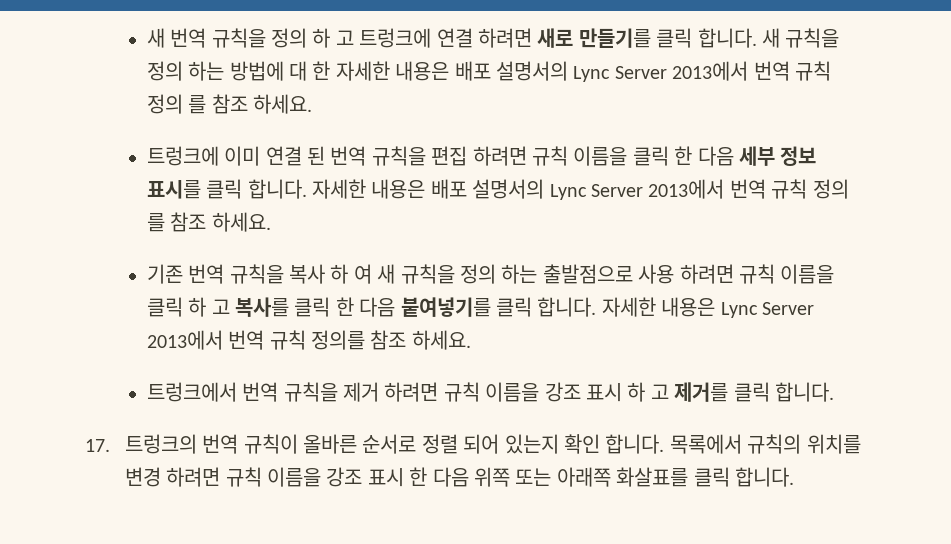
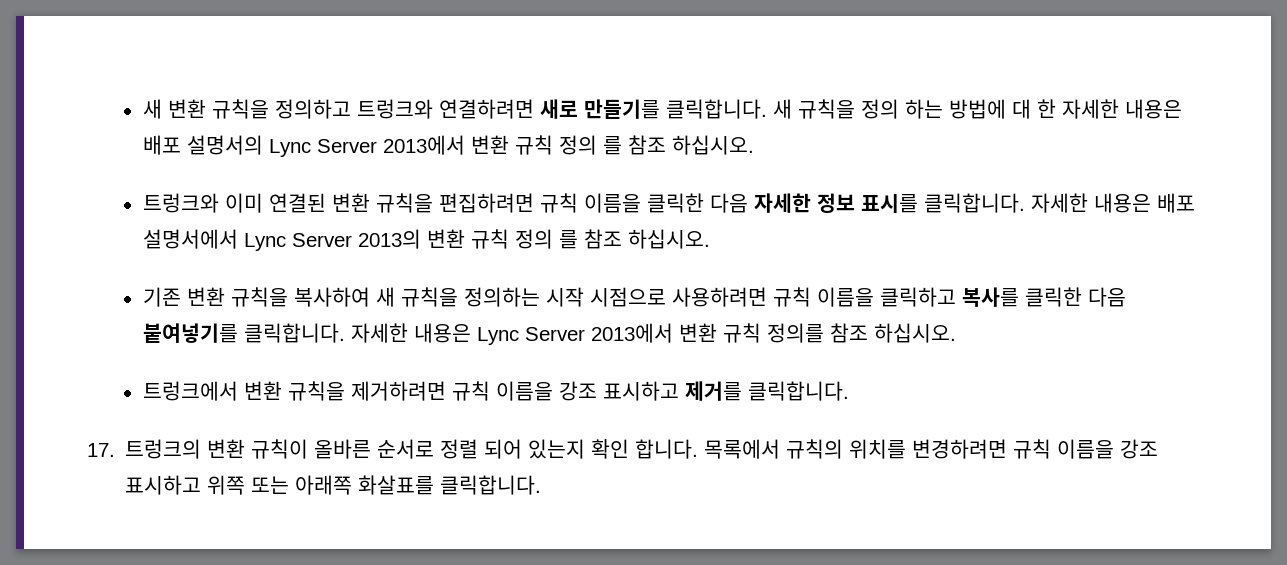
- 새 번역 규칙을 정의 하 고 트렁크에 연결 하려면 새로 만들기를 클릭 합니다.
+ 새 변환 규칙을 정의하고 트렁크와 연결하려면 새로 만들기를 클릭합니다.
- 새 규칙을 정의 하는 방법에 대 한 자세한 내용은 배포 설명서의 Lync Server 2013에서 번역 규칙 정의 를 참조 하세요.
- 트렁크에 이미 연결 된 번역 규칙을 편집 하려면 규칙 이름을 클릭 한 다음 세부 정보 표시를 클릭 합니다. 자세한 내용은 배포 설명서의 Lync Server 2013에서 번역 규칙 정의 를 참조 하세요.
+ 새 규칙을 정의 하는 방법에 대 한 자세한 내용은 배포 설명서의 Lync Server 2013에서 변환 규칙 정의 를 참조 하십시오.
+ 트렁크와 이미 연결된 변환 규칙을 편집하려면 규칙 이름을 클릭한 다음 자세한 정보 표시를 클릭합니다. 자세한 내용은 배포 설명서에서 Lync Server 2013의 변환 규칙 정의 를 참조 하십시오.
- 기존 번역 규칙을 복사 하 여 새 규칙을 정의 하는 출발점으로 사용 하려면 규칙 이름을 클릭 하 고 복사를 클릭 한 다음 붙여넣기를 클릭 합니다.
+ 기존 변환 규칙을 복사하여 새 규칙을 정의하는 시작 시점으로 사용하려면 규칙 이름을 클릭하고 복사를 클릭한 다음 붙여넣기를 클릭합니다.
- 자세한 내용은 Lync Server 2013에서 번역 규칙 정의를 참조 하세요.
+ 자세한 내용은 Lync Server 2013에서 변환 규칙 정의를 참조 하십시오.
- 트렁크에서 번역 규칙을 제거 하려면 규칙 이름을 강조 표시 하 고 제거를 클릭 합니다.
+ 트렁크에서 변환 규칙을 제거하려면 규칙 이름을 강조 표시하고 제거를 클릭합니다.
- 17. 트렁크의 번역 규칙이 올바른 순서로 정렬 되어 있는지 확인 합니다.
+ 17. 트렁크의 변환 규칙이 올바른 순서로 정렬 되어 있는지 확인 합니다.
- 목록에서 규칙의 위치를 변경 하려면 규칙 이름을 강조 표시 한 다음 위쪽 또는 아래쪽 화살표를 클릭 합니다.
+ 목록에서 규칙의 위치를 변경하려면 규칙 이름을 강조 표시하고 위쪽 또는 아래쪽 화살표를 클릭합니다.

